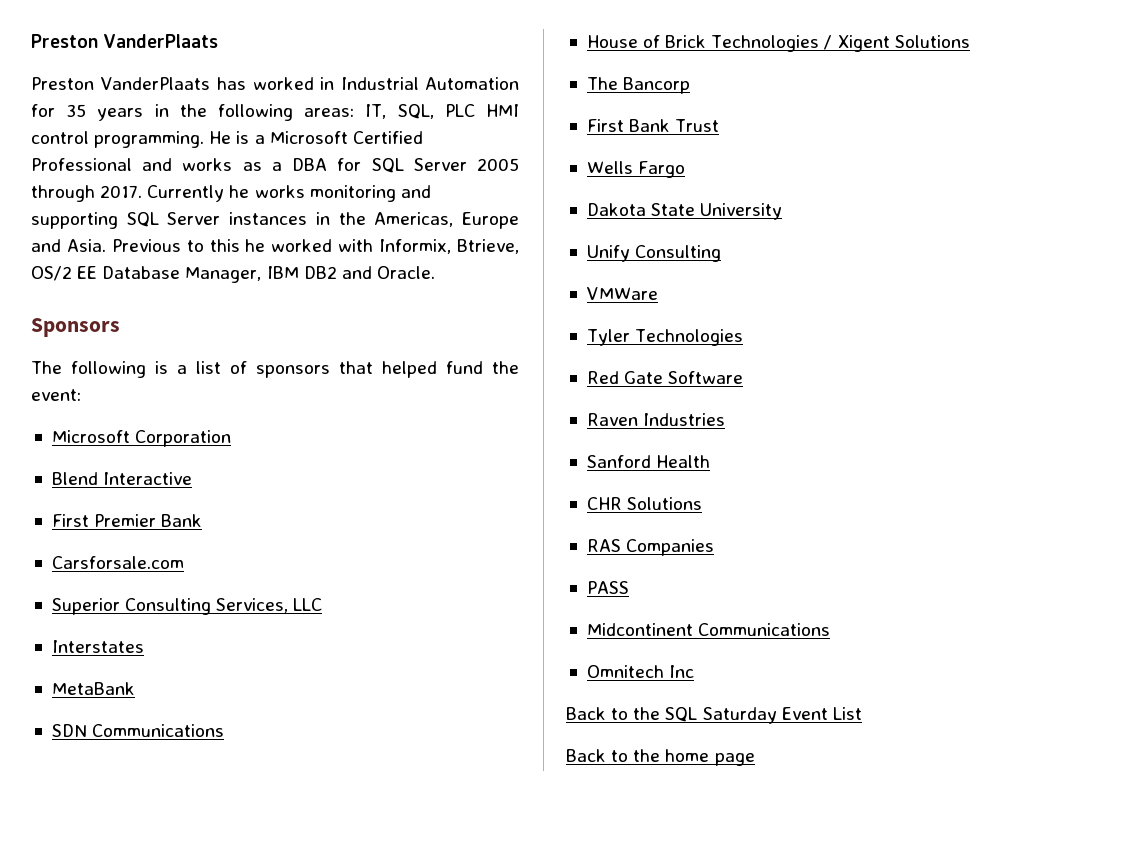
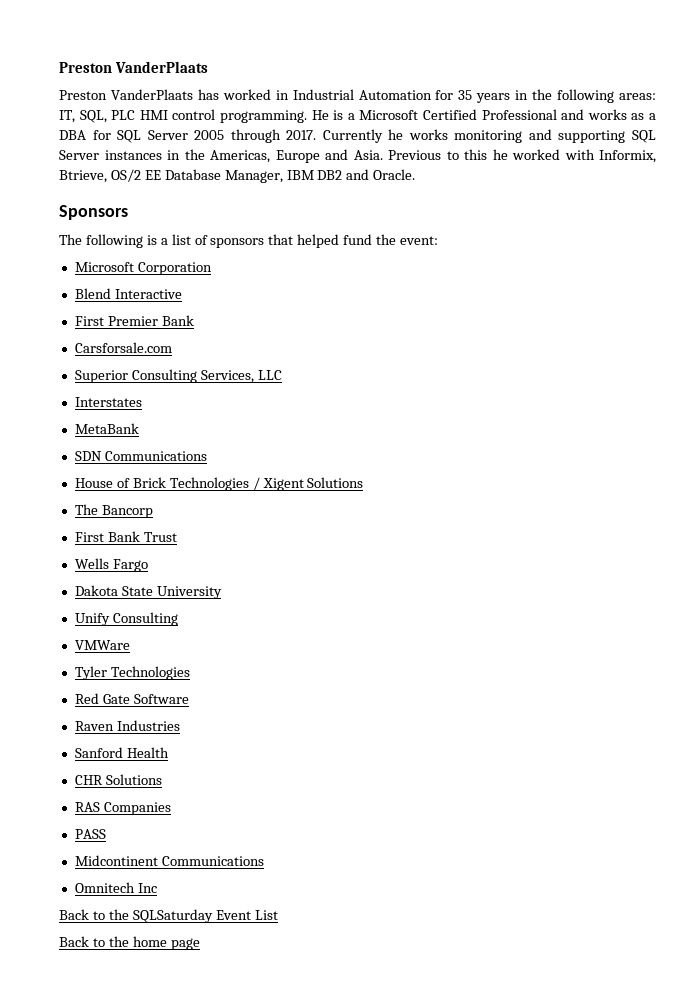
- Back to the SQL Saturday Event List
+ Back to the SQLSaturday Event List

